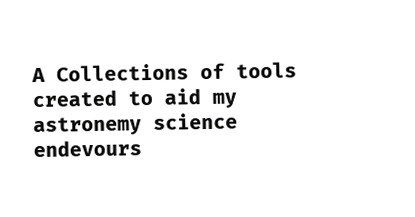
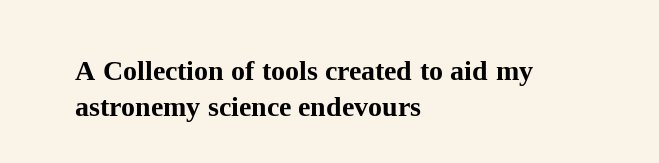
- A Collections of tools created to aid my astronemy science endevours
+ A Collection of tools created to aid my astronemy science endevours

